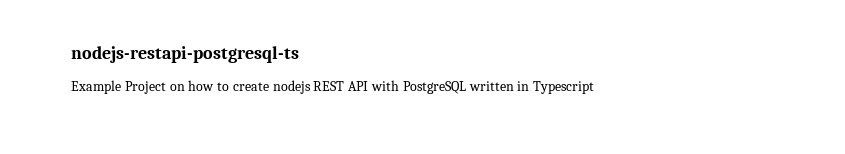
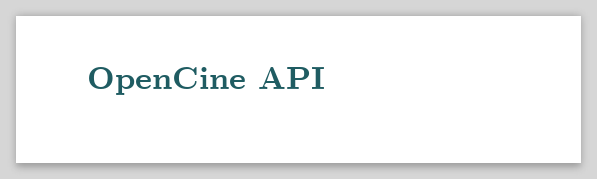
- nodejs-restapi-postgresql-ts
- Example Project on how to create nodejs REST API with PostgreSQL written in Typescript
+ OpenCine API

